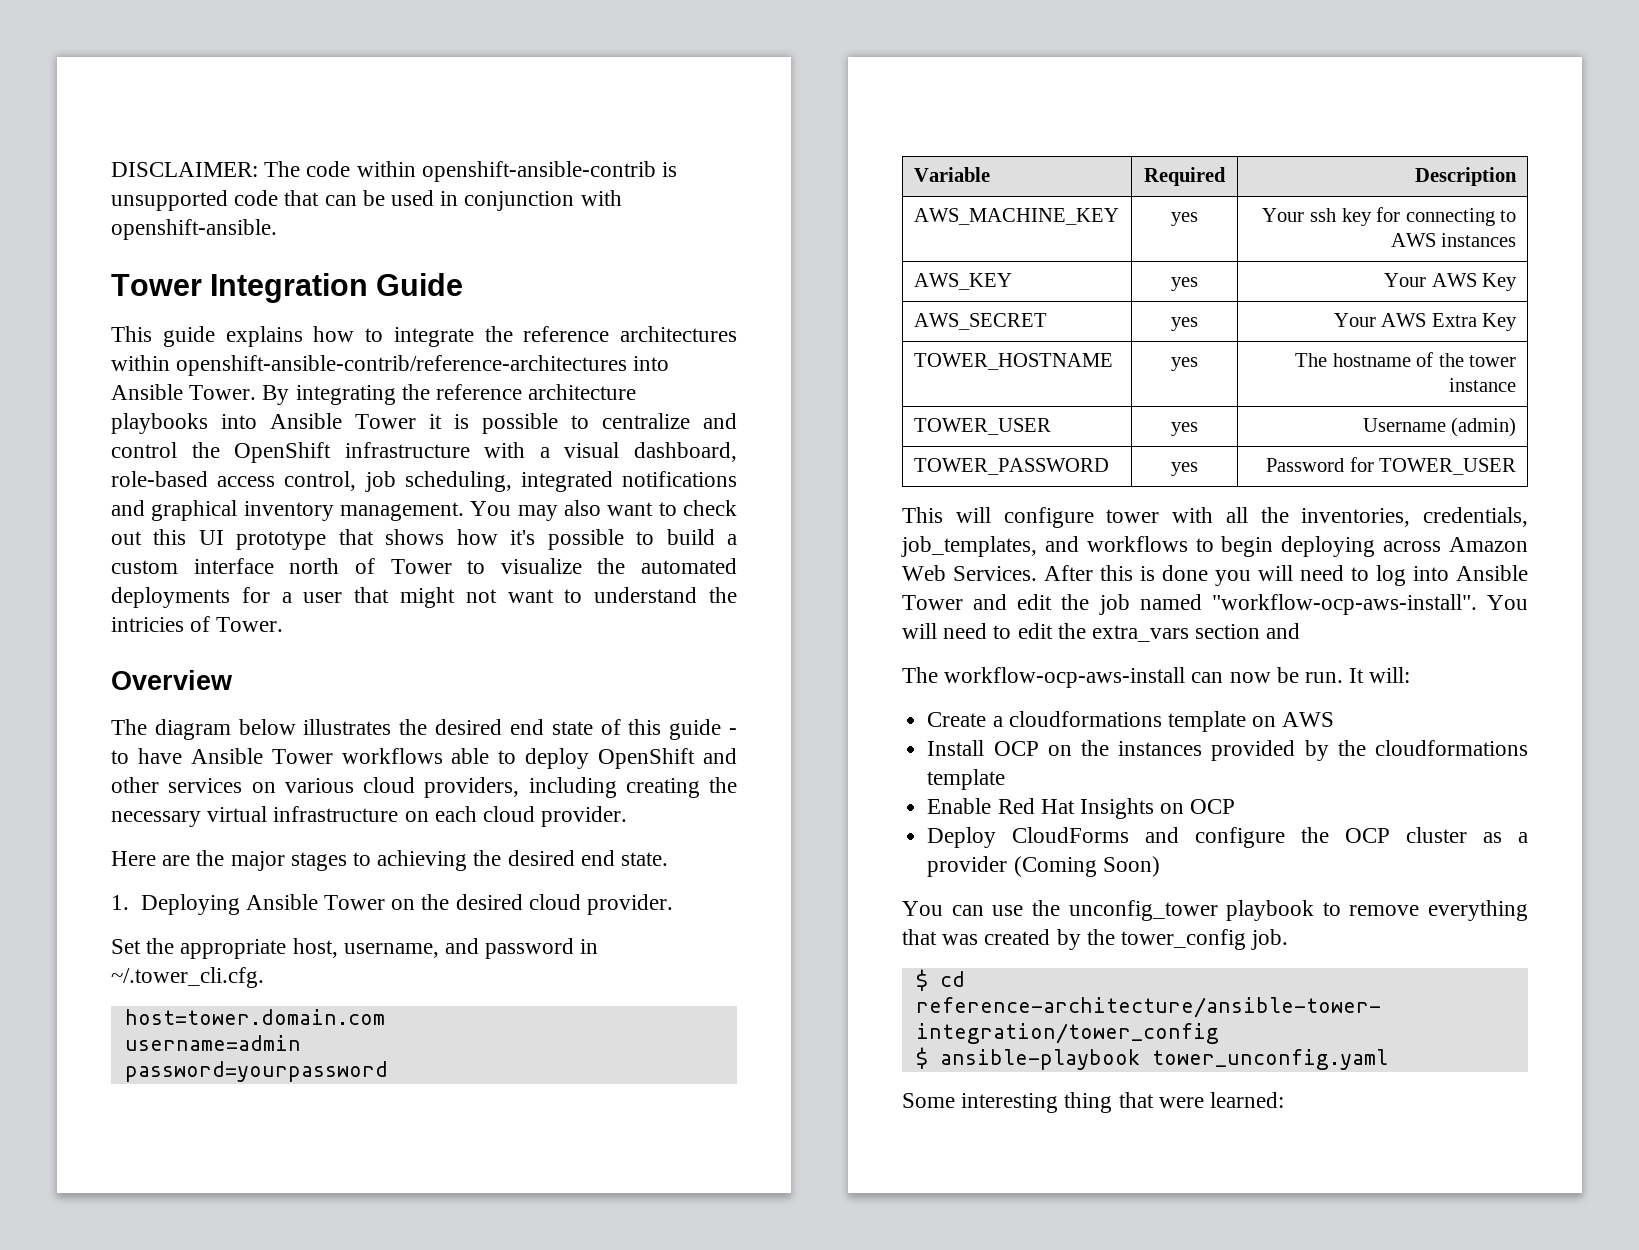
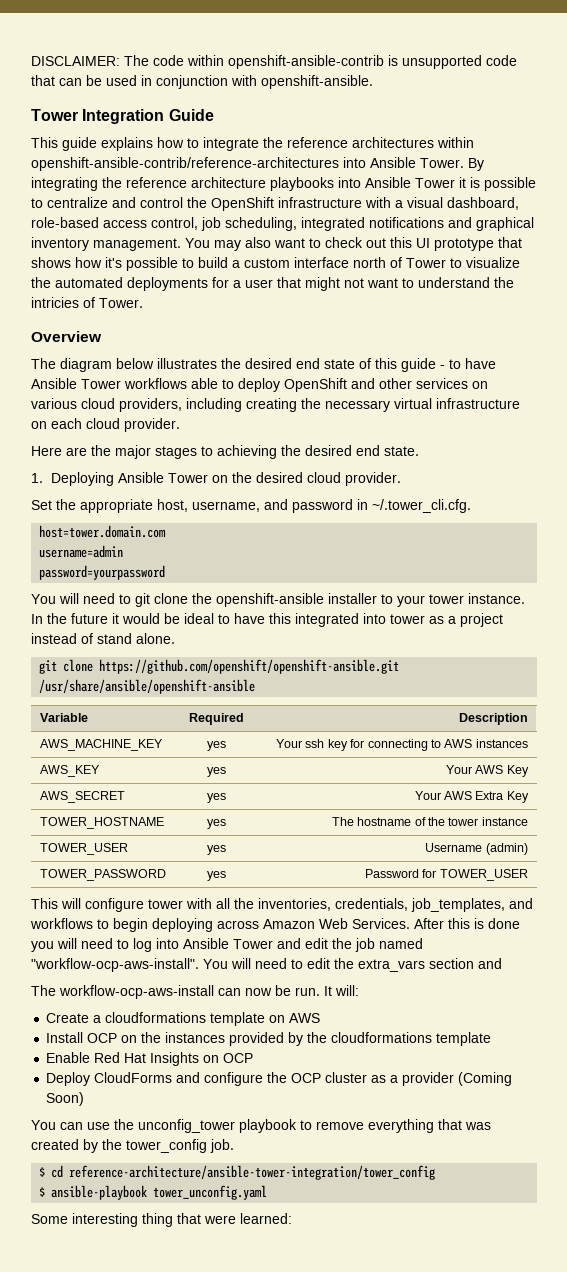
+ You will need to git clone the openshift-ansible installer to your tower instance. In the future it would be ideal to have this integrated into tower as a project instead of stand alone.
+ git clone https://github.com/openshift/openshift-ansible.git /usr/share/ansible/openshift-ansible

